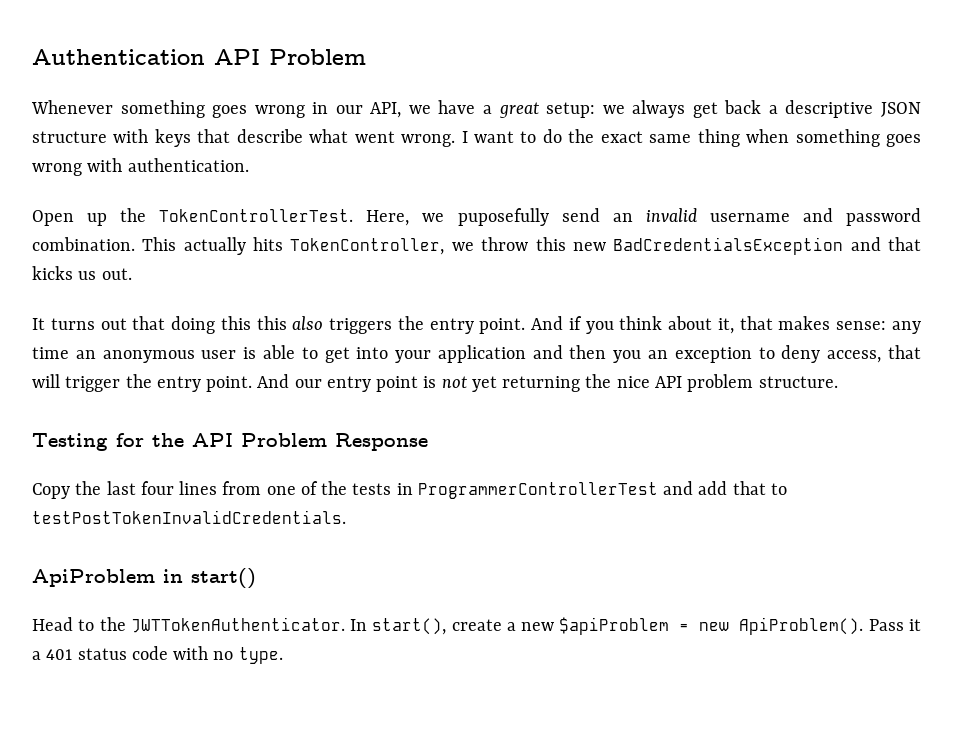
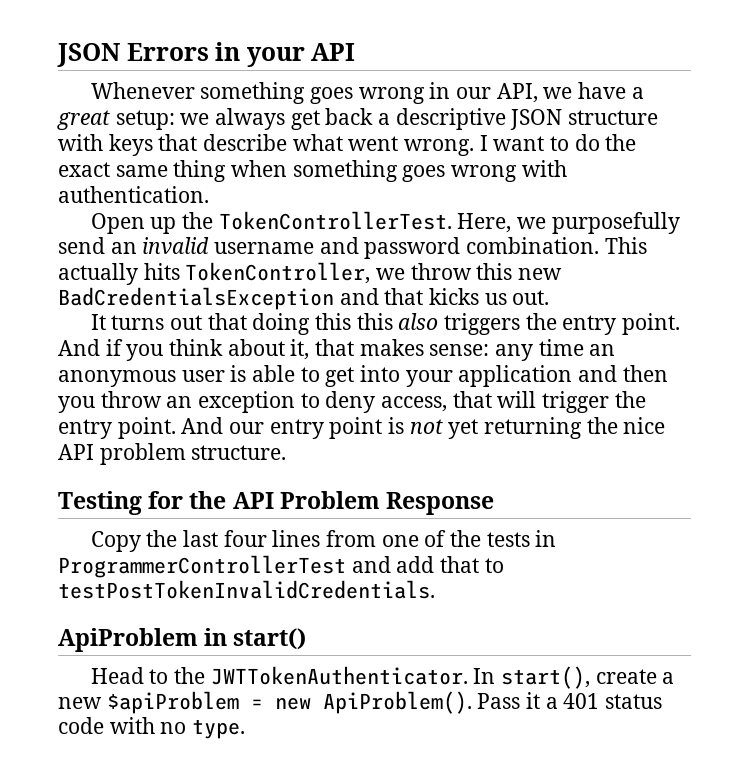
- Authentication API Problem
+ JSON Errors in your API
- Here, we puposefully send an invalid username and password combination.
+ Here, we purposefully send an invalid username and password combination.
- And if you think about it, that makes sense: any time an anonymous user is able to get into your application and then you an exception to deny access, that will trigger the entry point.
+ And if you think about it, that makes sense: any time an anonymous user is able to get into your application and then you throw an exception to deny access, that will trigger the entry point.

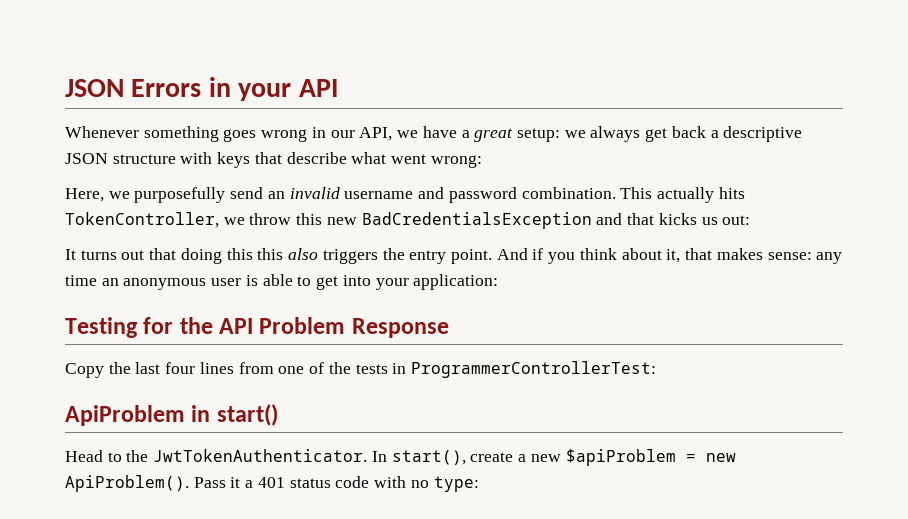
- Whenever something goes wrong in our API, we have a great setup: we always get back a descriptive JSON structure with keys that describe what went wrong. I want to do the exact same thing when something goes wrong with authentication.
- Open up the TokenControllerTest. Here, we purposefully send an invalid username and password combination.
+ Whenever something goes wrong in our API, we have a great setup: we always get back a descriptive JSON structure with keys that describe what went wrong:
+ Here, we purposefully send an invalid username and password combination.
- This actually hits TokenController, we throw this new BadCredentialsException and that kicks us out.
+ This actually hits TokenController, we throw this new BadCredentialsException and that kicks us out:
- And if you think about it, that makes sense: any time an anonymous user is able to get into your application and then you throw an exception to deny access, that will trigger the entry point. And our entry point is not yet returning the nice API problem structure.
+ And if you think about it, that makes sense: any time an anonymous user is able to get into your application:
- Copy the last four lines from one of the tests in ProgrammerControllerTest and add that to testPostTokenInvalidCredentials.
+ Copy the last four lines from one of the tests in ProgrammerControllerTest:
- Head to the JWTTokenAuthenticator.
+ Head to the JwtTokenAuthenticator.
- Pass it a 401 status code with no type.
+ Pass it a 401 status code with no type:

